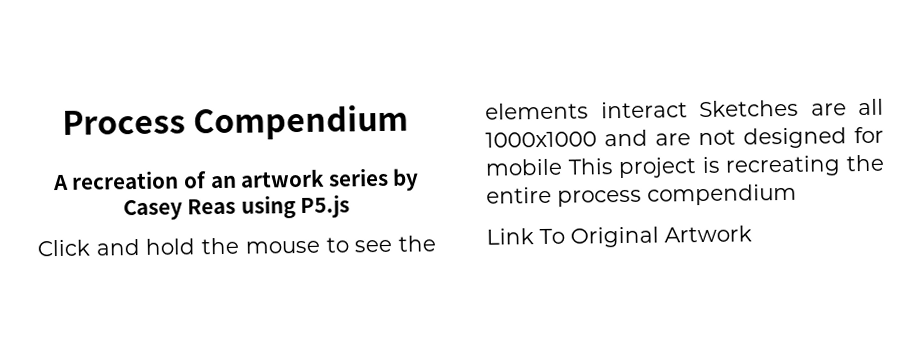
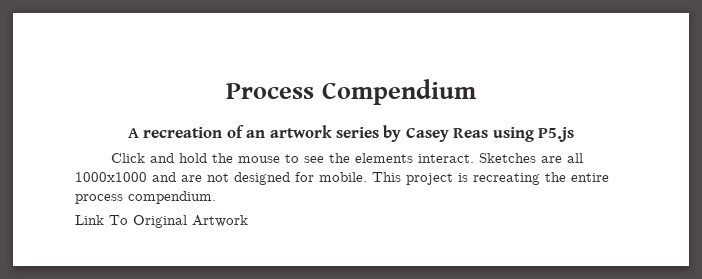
- Click and hold the mouse to see the elements interact Sketches are all 1000x1000 and are not designed for mobile This project is recreating the entire process compendium
+ Click and hold the mouse to see the elements interact. Sketches are all 1000x1000 and are not designed for mobile. This project is recreating the entire process compendium.

